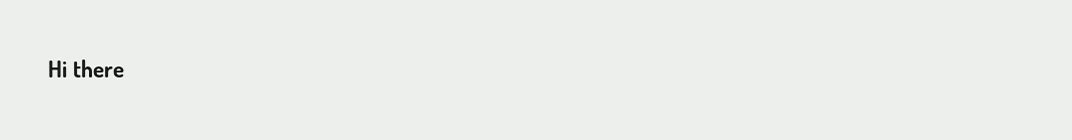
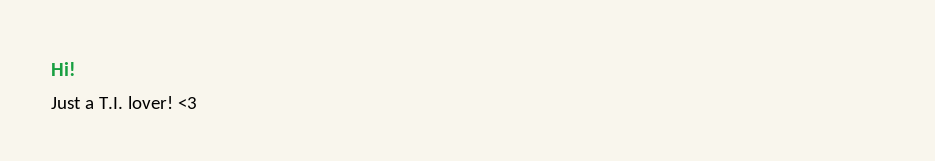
- Hi there
+ Hi!
+ Just a T.I. lover! <3

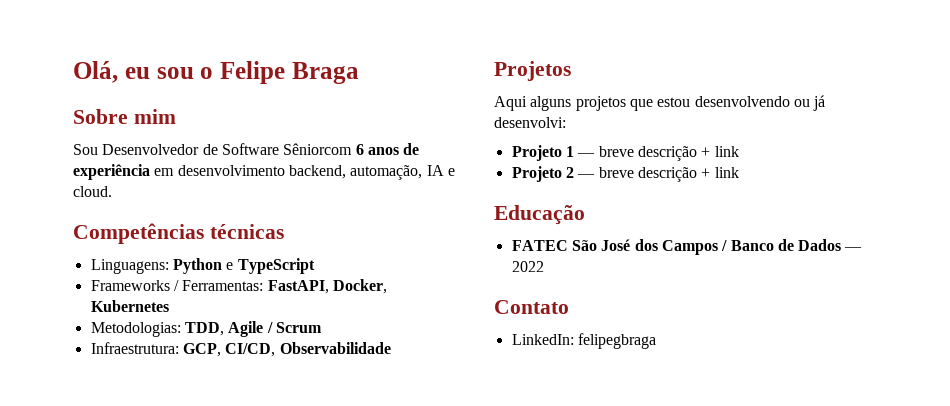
- Hi!
- Just a T.I. lover! <3
+ Olá, eu sou o Felipe Braga
+ Sobre mim
+ Sou Desenvolvedor de Software Sêniorcom 6 anos de experiência em desenvolvimento backend, automação, IA e cloud.
+ Competências técnicas
+ Linguagens: Python e TypeScript
+ Frameworks / Ferramentas: FastAPI, Docker, Kubernetes
+ Metodologias: TDD, Agile / Scrum
+ Infraestrutura: GCP, CI/CD, Observabilidade
+ Projetos
+ Aqui alguns projetos que estou desenvolvendo ou já desenvolvi:
+ Projeto 1 — breve descrição + link
+ Projeto 2 — breve descrição + link
+ Educação
+ FATEC São José dos Campos / Banco de Dados — 2022
+ Contato
+ LinkedIn: felipegbraga

